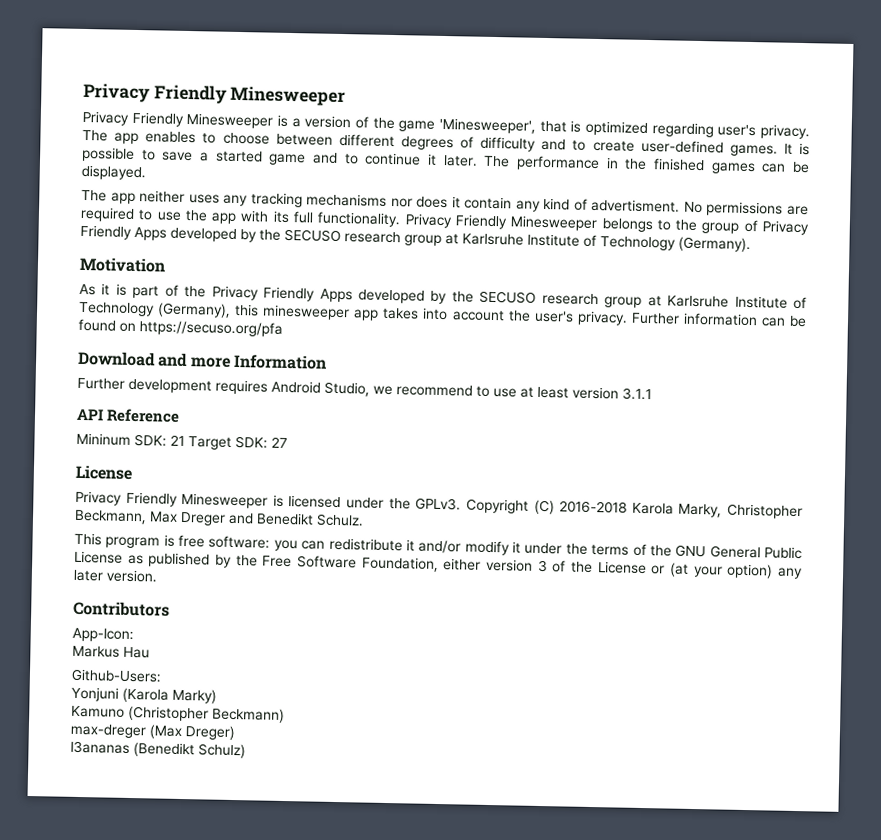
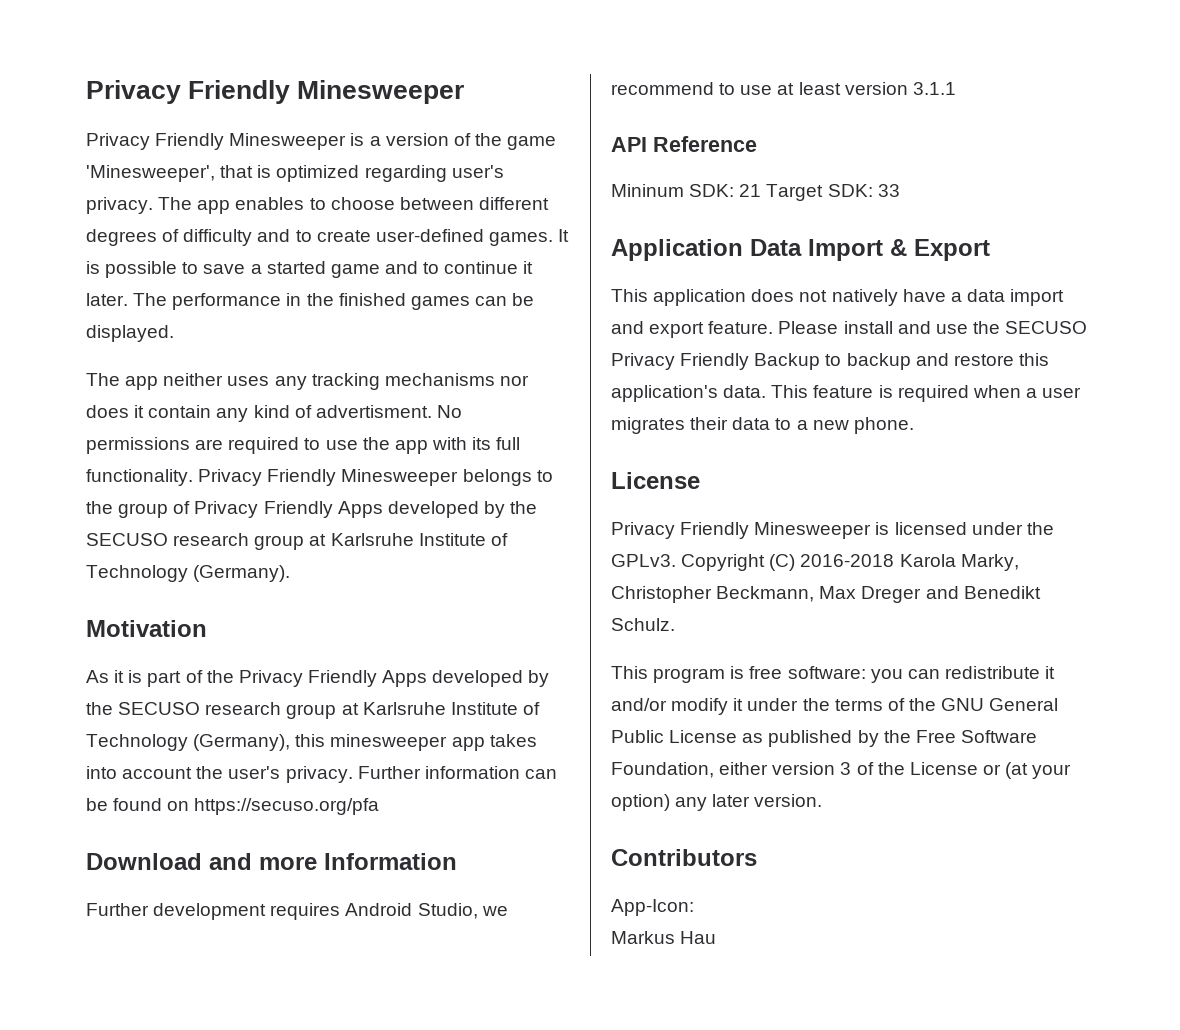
- Mininum SDK: 21 Target SDK: 27
+ Mininum SDK: 21 Target SDK: 33
+ Application Data Import & Export
+ This application does not natively have a data import and export feature. Please install and use the SECUSO Privacy Friendly Backup to backup and restore this application's data. This feature is required when a user migrates their data to a new phone.
- Github-Users:
- Yonjuni (Karola Marky)
- Kamuno (Christopher Beckmann)
- max-dreger (Max Dreger)
- I3ananas (Benedikt Schulz)

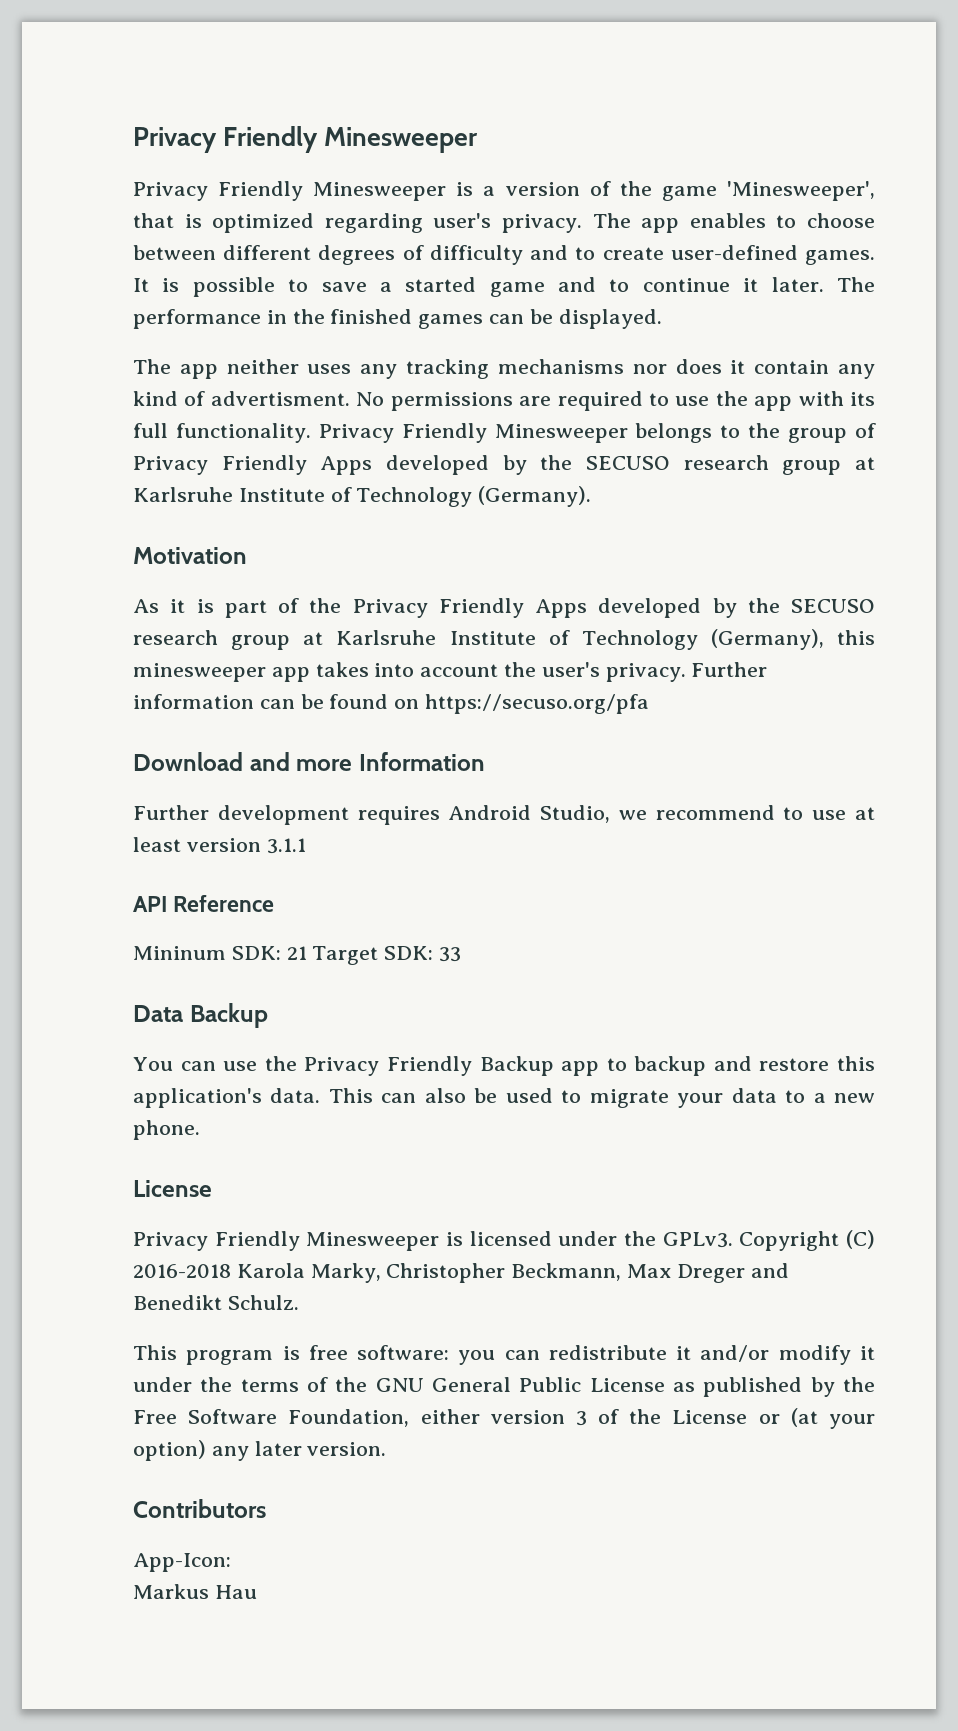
- Application Data Import & Export
- This application does not natively have a data import and export feature. Please install and use the SECUSO Privacy Friendly Backup to backup and restore this application's data.
+ Data Backup
+ You can use the Privacy Friendly Backup app to backup and restore this application's data.
- This feature is required when a user migrates their data to a new phone.
+ This can also be used to migrate your data to a new phone.

